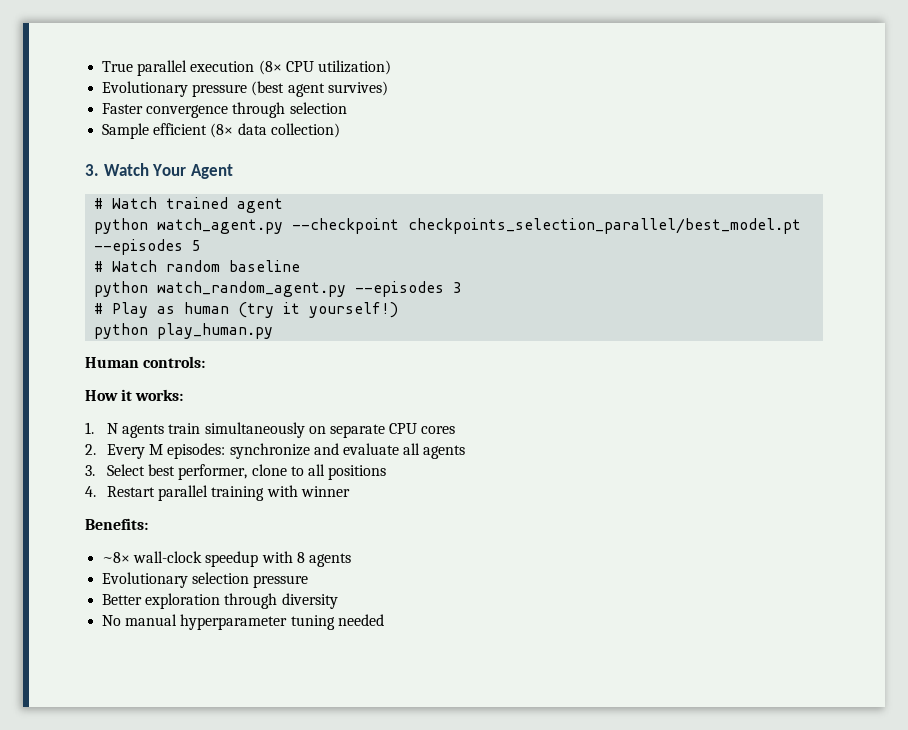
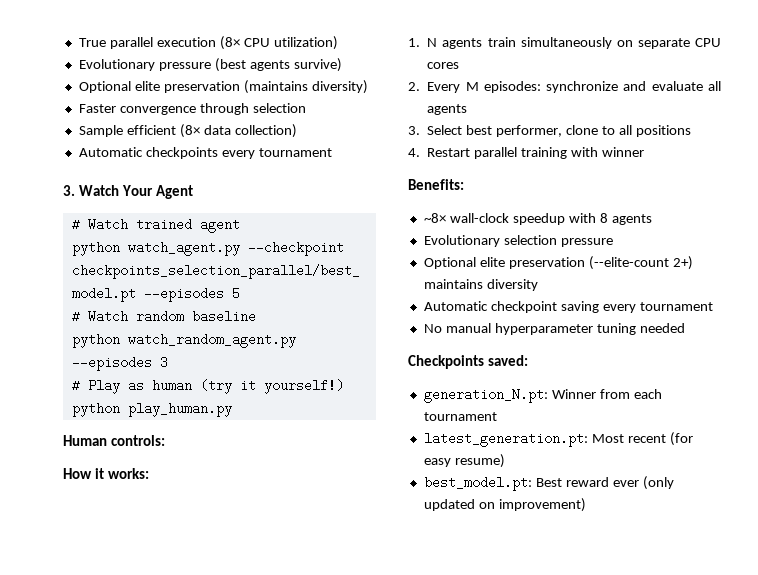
- Evolutionary pressure (best agent survives)
+ Evolutionary pressure (best agents survive)
+ Optional elite preservation (maintains diversity)
+ Automatic checkpoints every tournament
- Better exploration through diversity
+ Optional elite preservation (--elite-count 2+) maintains diversity
+ Automatic checkpoint saving every tournament
+ Checkpoints saved:
+ generation_N.pt: Winner from each tournament
+ latest_generation.pt: Most recent (for easy resume)
+ best_model.pt: Best reward ever (only updated on improvement)

